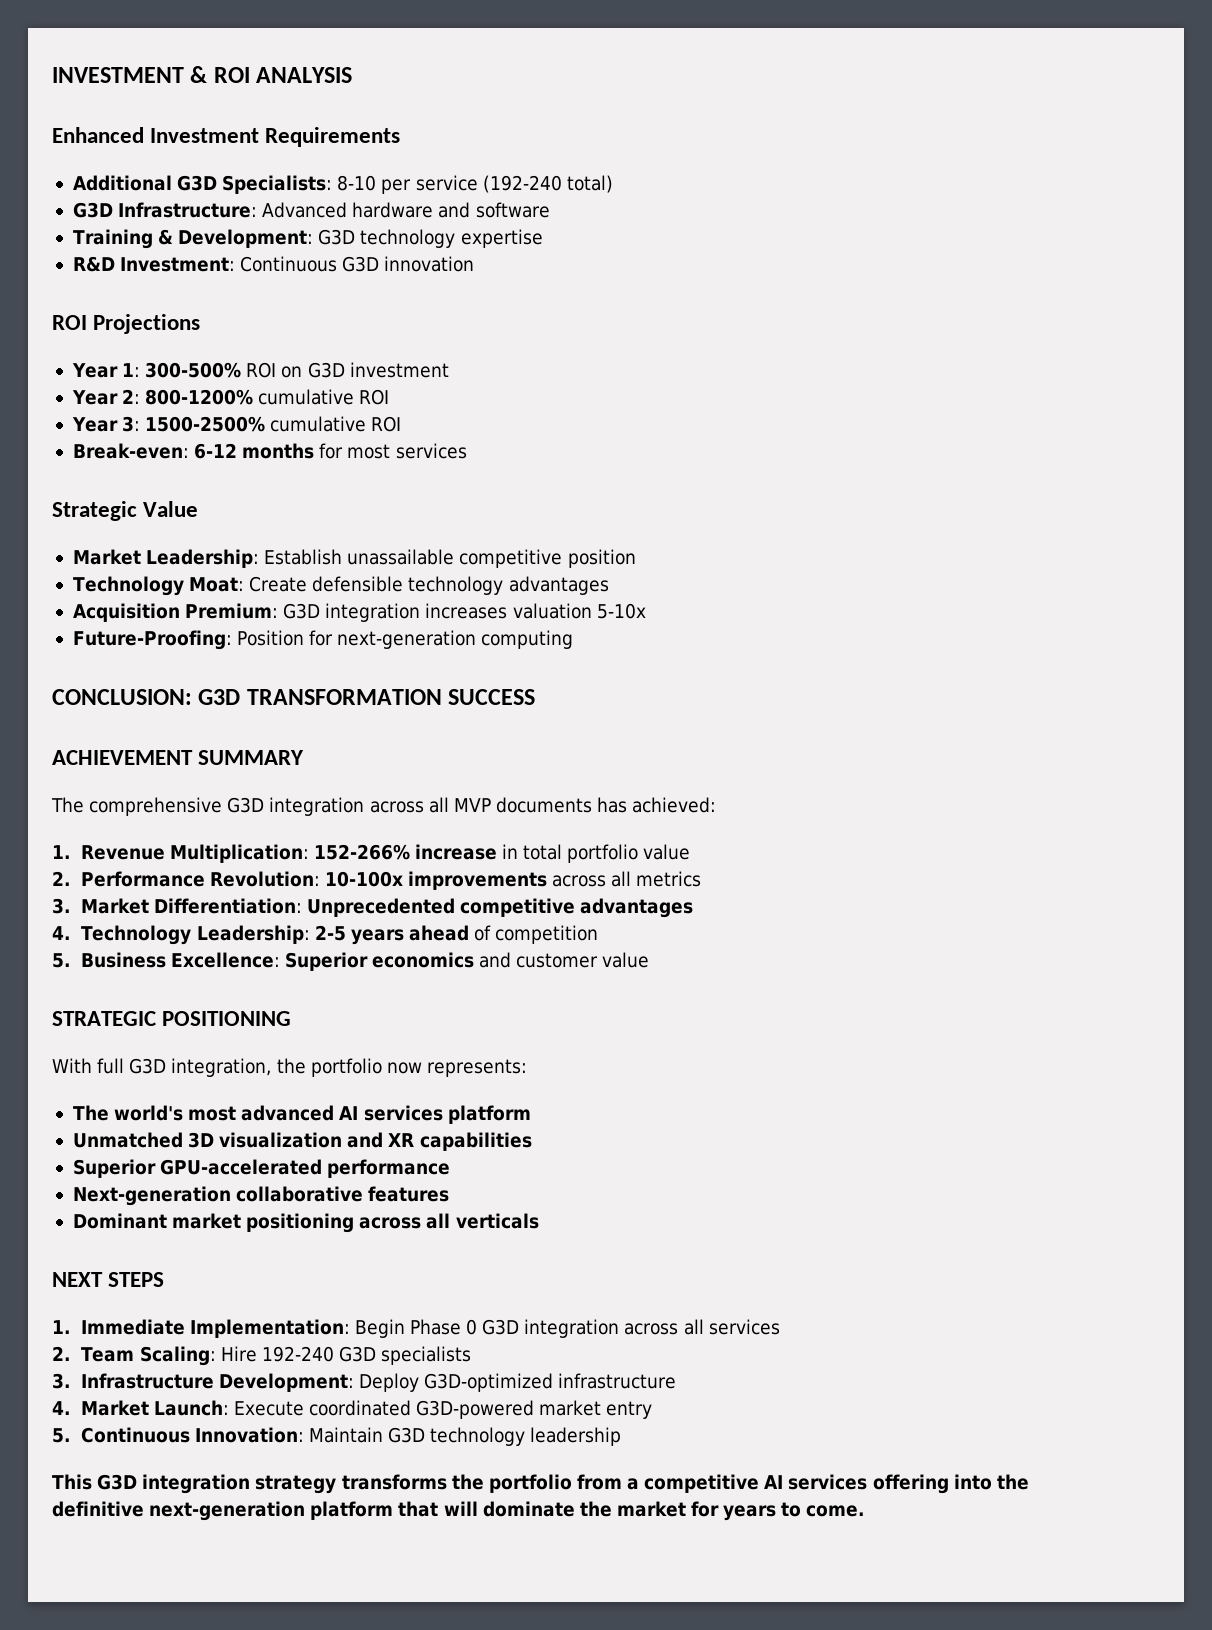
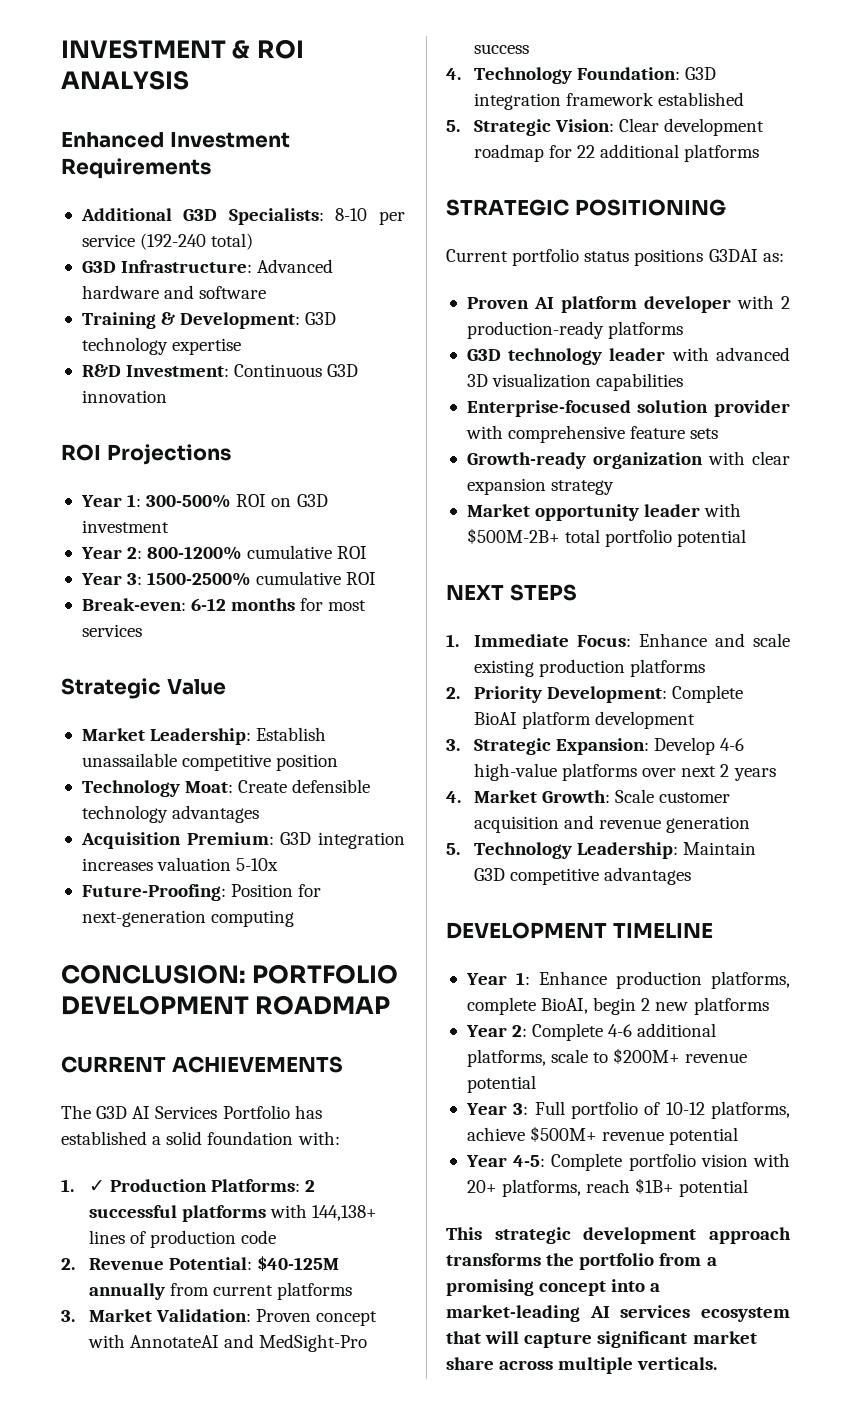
- CONCLUSION: G3D TRANSFORMATION SUCCESS
- ACHIEVEMENT SUMMARY
- The comprehensive G3D integration across all MVP documents has achieved:
- 1. Revenue Multiplication: 152-266% increase in total portfolio value
- 2. Performance Revolution: 10-100x improvements across all metrics
- 3. Market Differentiation: Unprecedented competitive advantages
- 4. Technology Leadership: 2-5 years ahead of competition
- 5. Business Excellence: Superior economics and customer value
+ CONCLUSION: PORTFOLIO DEVELOPMENT ROADMAP
+ CURRENT ACHIEVEMENTS
+ The G3D AI Services Portfolio has established a solid foundation with:
+ 1. ✓ Production Platforms: 2 successful platforms with 144,138+ lines of production code
+ 2. Revenue Potential: $40-125M annually from current platforms
+ 3. Market Validation: Proven concept with AnnotateAI and MedSight-Pro success
+ 4. Technology Foundation: G3D integration framework established
+ 5. Strategic Vision: Clear development roadmap for 22 additional platforms
  STRATEGIC POSITIONING
- With full G3D integration, the portfolio now represents:
- The world's most advanced AI services platform
- Unmatched 3D visualization and XR capabilities
- Superior GPU-accelerated performance
- Next-generation collaborative features
- Dominant market positioning across all verticals
+ Current portfolio status positions G3DAI as:
+ Proven AI platform developer with 2 production-ready platforms
+ G3D technology leader with advanced 3D visualization capabilities
+ Enterprise-focused solution provider with comprehensive feature sets
+ Growth-ready organization with clear expansion strategy
+ Market opportunity leader with $500M-2B+ total portfolio potential
  NEXT STEPS
- 1. Immediate Implementation: Begin Phase 0 G3D integration across all services
- 2. Team Scaling: Hire 192-240 G3D specialists
- 3. Infrastructure Development: Deploy G3D-optimized infrastructure
- 4. Market Launch: Execute coordinated G3D-powered market entry
- 5. Continuous Innovation: Maintain G3D technology leadership
- This G3D integration strategy transforms the portfolio from a competitive AI services offering into the definitive next-generation platform that will dominate the market for years to come.
+ 1. Immediate Focus: Enhance and scale existing production platforms
+ 2. Priority Development: Complete BioAI platform development
+ 3. Strategic Expansion: Develop 4-6 high-value platforms over next 2 years
+ 4. Market Growth: Scale customer acquisition and revenue generation
+ 5. Technology Leadership: Maintain G3D competitive advantages
+ DEVELOPMENT TIMELINE
+ Year 1: Enhance production platforms, complete BioAI, begin 2 new platforms
+ Year 2: Complete 4-6 additional platforms, scale to $200M+ revenue potential
+ Year 3: Full portfolio of 10-12 platforms, achieve $500M+ revenue potential
+ Year 4-5: Complete portfolio vision with 20+ platforms, reach $1B+ potential
+ This strategic development approach transforms the portfolio from a promising concept into a market-leading AI services ecosystem that will capture significant market share across multiple verticals.

